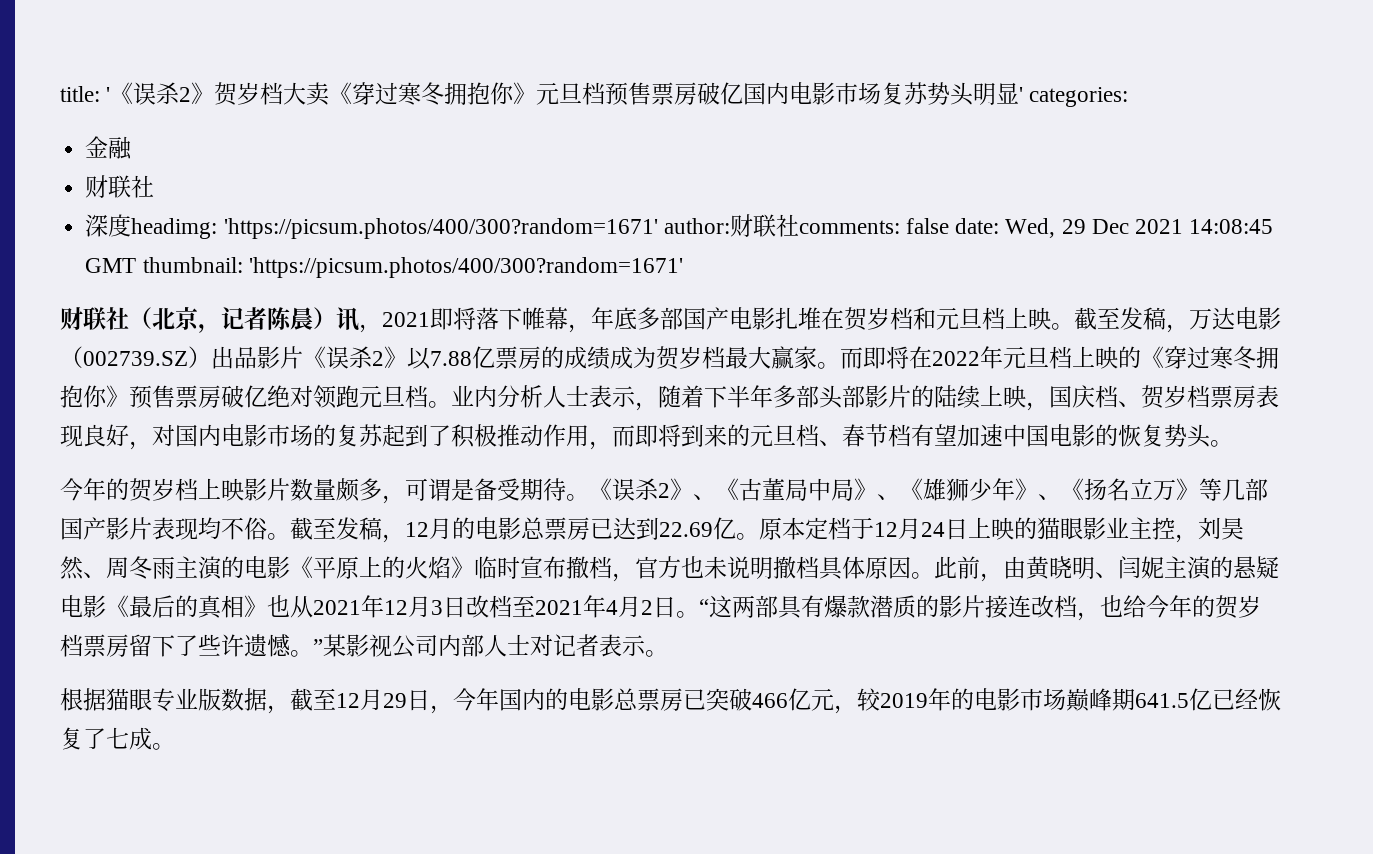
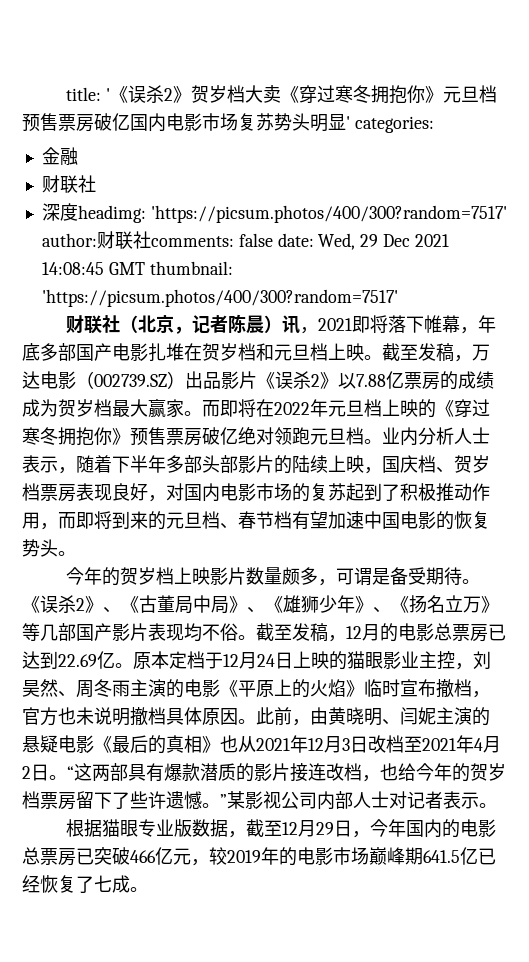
- 深度headimg: 'https://picsum.photos/400/300?random=1671' author:财联社comments: false date: Wed, 29 Dec 2021 14:08:45 GMT thumbnail: 'https://picsum.photos/400/300?random=1671'
+ 深度headimg: 'https://picsum.photos/400/300?random=7517' author:财联社comments: false date: Wed, 29 Dec 2021 14:08:45 GMT thumbnail: 'https://picsum.photos/400/300?random=7517'

